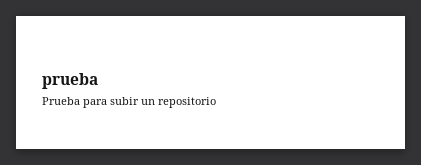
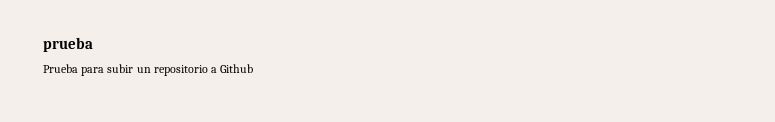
- Prueba para subir un repositorio
+ Prueba para subir un repositorio a Github

